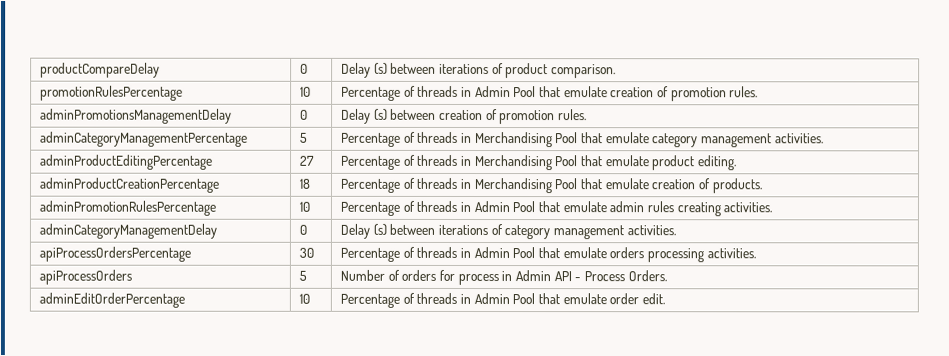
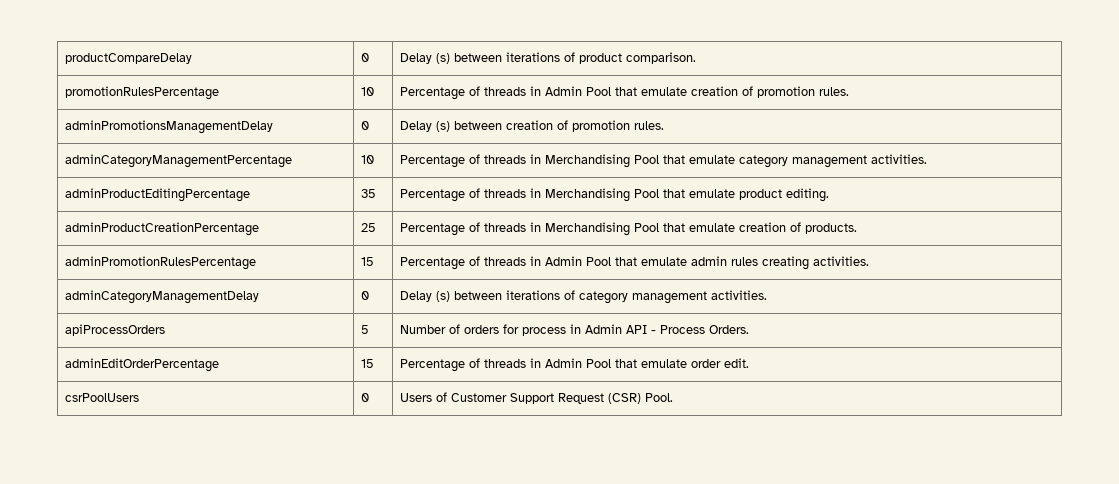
- adminCategoryManagementPercentage | 5 | Percentage of threads in Merchandising Pool that emulate category management activities.
+ adminCategoryManagementPercentage | 10 | Percentage of threads in Merchandising Pool that emulate category management activities.
- adminProductEditingPercentage | 27 | Percentage of threads in Merchandising Pool that emulate product editing.
+ adminProductEditingPercentage | 35 | Percentage of threads in Merchandising Pool that emulate product editing.
- adminProductCreationPercentage | 18 | Percentage of threads in Merchandising Pool that emulate creation of products.
+ adminProductCreationPercentage | 25 | Percentage of threads in Merchandising Pool that emulate creation of products.
- adminPromotionRulesPercentage | 10 | Percentage of threads in Admin Pool that emulate admin rules creating activities.
+ adminPromotionRulesPercentage | 15 | Percentage of threads in Admin Pool that emulate admin rules creating activities.
- apiProcessOrdersPercentage | 30 | Percentage of threads in Admin Pool that emulate orders processing activities.
- adminEditOrderPercentage | 10 | Percentage of threads in Admin Pool that emulate order edit.
+ adminEditOrderPercentage | 15 | Percentage of threads in Admin Pool that emulate order edit.
+ csrPoolUsers | 0 | Users of Customer Support Request (CSR) Pool.

